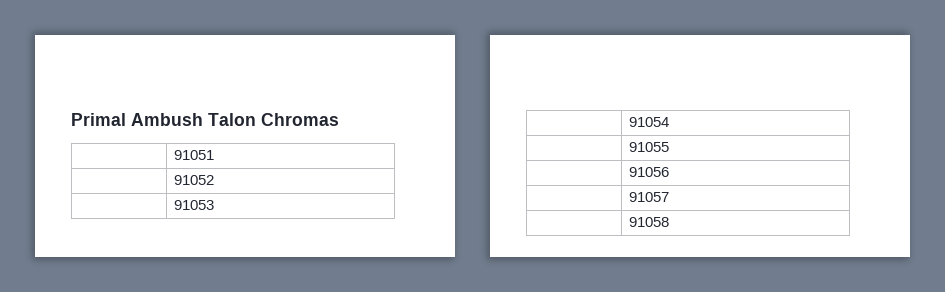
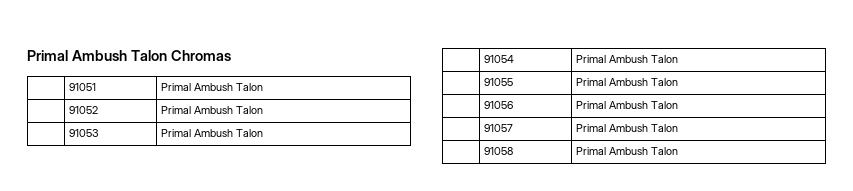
- | 91051
- | 91052
- | 91053
- | 91054
- | 91055
- | 91056
- | 91057
- | 91058
+ | 91051 | Primal Ambush Talon
+ | 91052 | Primal Ambush Talon
+ | 91053 | Primal Ambush Talon
+ | 91054 | Primal Ambush Talon
+ | 91055 | Primal Ambush Talon
+ | 91056 | Primal Ambush Talon
+ | 91057 | Primal Ambush Talon
+ | 91058 | Primal Ambush Talon

